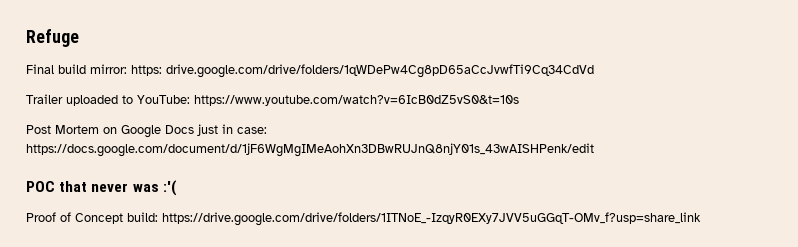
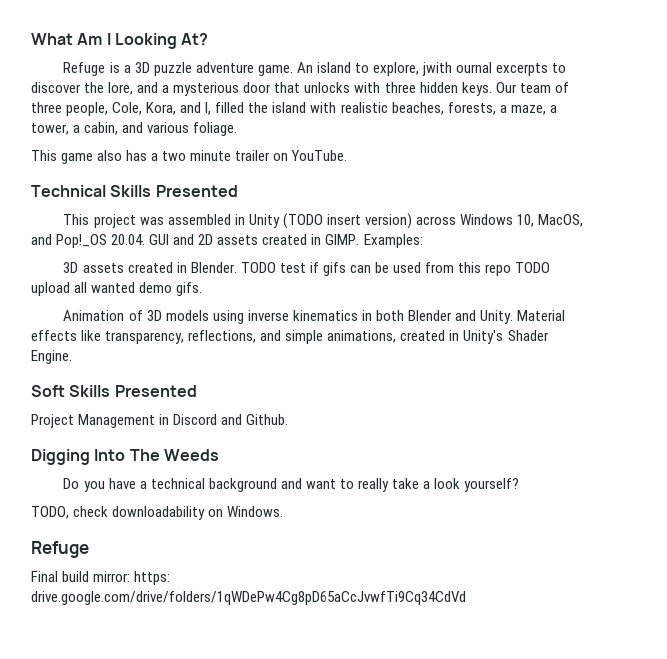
+ What Am I Looking At?
+ Refuge is a 3D puzzle adventure game. An island to explore, jwith ournal excerpts to discover the lore, and a mysterious door that unlocks with three hidden keys. Our team of three people, Cole, Kora, and I, filled the island with realistic beaches, forests, a maze, a tower, a cabin, and various foliage.
+ This game also has a two minute trailer on YouTube.
+ Technical Skills Presented
+ This project was assembled in Unity (TODO insert version) across Windows 10, MacOS, and Pop!_OS 20.04. GUI and 2D assets created in GIMP. Examples:
+ 3D assets created in Blender. TODO test if gifs can be used from this repo TODO upload all wanted demo gifs.
+ Animation of 3D models using inverse kinematics in both Blender and Unity. Material effects like transparency, reflections, and simple animations, created in Unity's Shader Engine.
+ Soft Skills Presented
+ Project Management in Discord and Github.
+ Digging Into The Weeds
+ Do you have a technical background and want to really take a look yourself?
+ TODO, check downloadability on Windows.
- Trailer uploaded to YouTube: https://www.youtube.com/watch?v=6IcB0dZ5vS0&t=10s
- Post Mortem on Google Docs just in case: https://docs.google.com/document/d/1jF6WgMgIMeAohXn3DBwRUJnQ8njY01s_43wAISHPenk/edit
- POC that never was :'(
- Proof of Concept build: https://drive.google.com/drive/folders/1ITNoE_-IzqyR0EXy7JVV5uGGqT-OMv_f?usp=share_link

